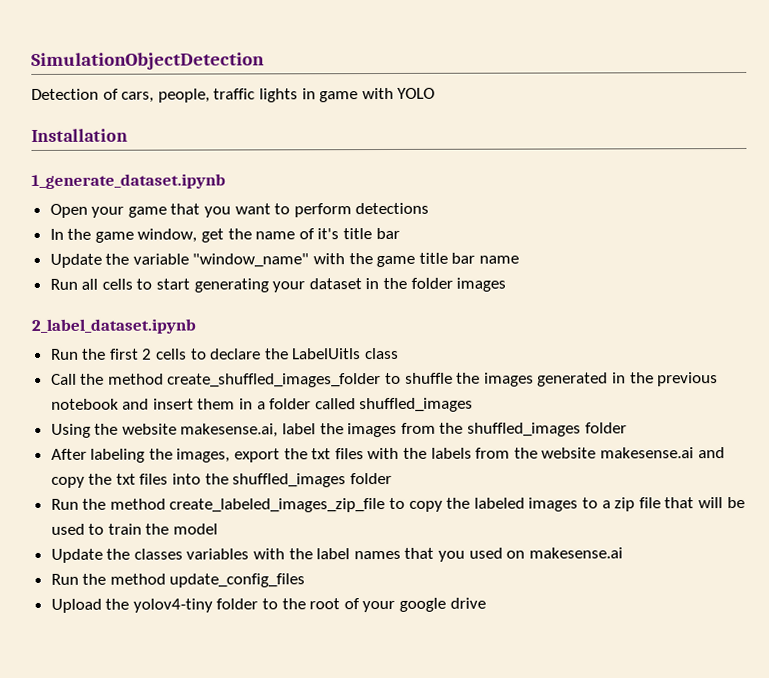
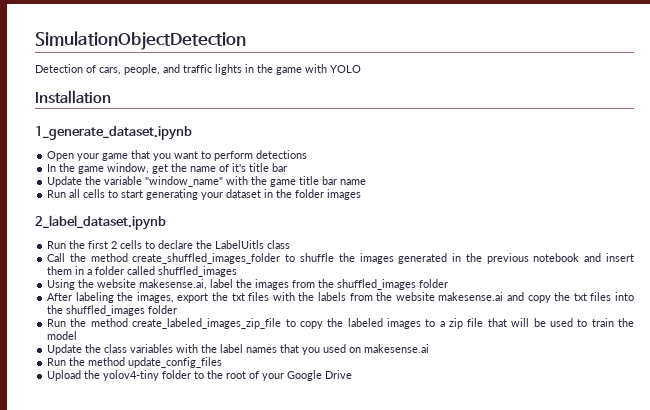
- Detection of cars, people, traffic lights in game with YOLO
+ Detection of cars, people, and traffic lights in the game with YOLO
- Update the classes variables with the label names that you used on makesense.ai
+ Update the class variables with the label names that you used on makesense.ai
- Upload the yolov4-tiny folder to the root of your google drive
+ Upload the yolov4-tiny folder to the root of your Google Drive

